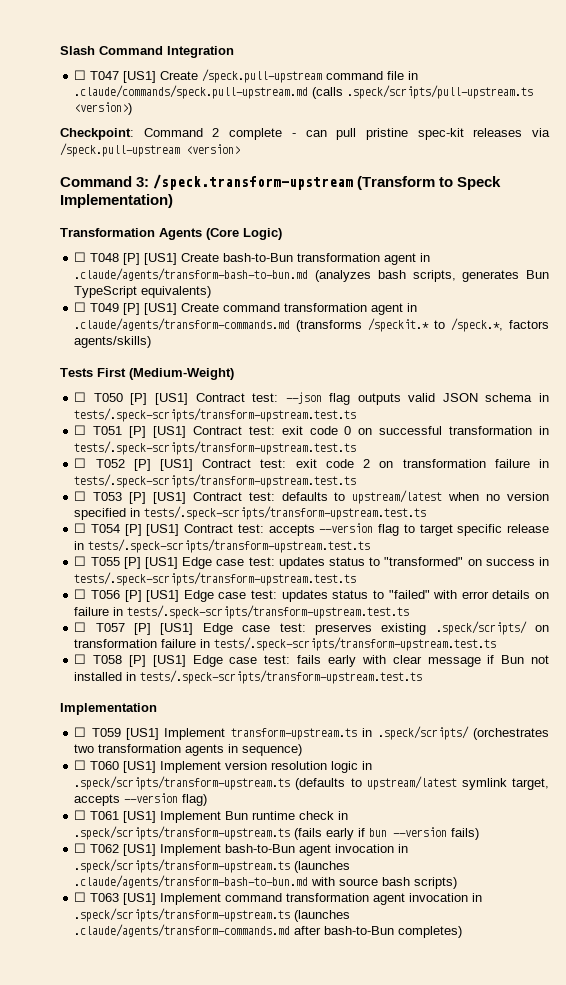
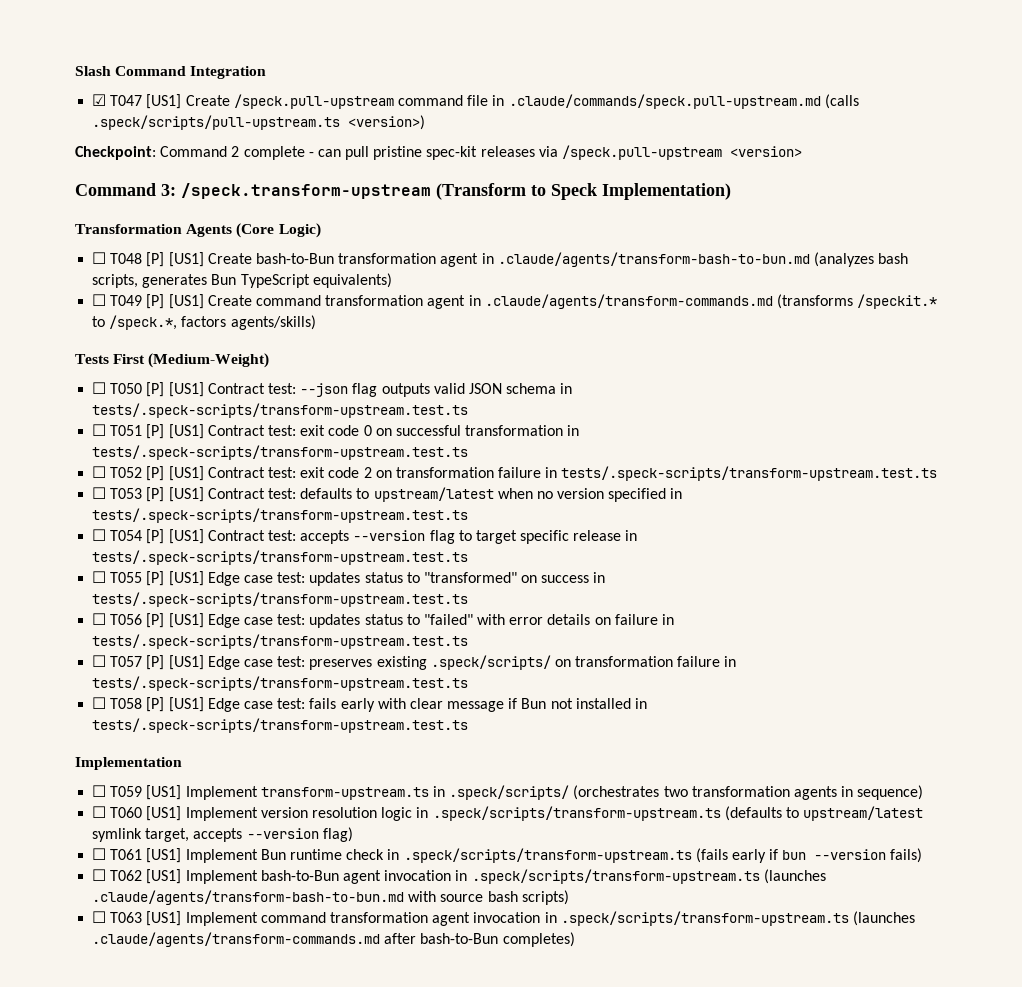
- ☐ T047 [US1] Create /speck.pull-upstream command file in .claude/commands/speck.pull-upstream.md (calls .speck/scripts/pull-upstream.ts <version>)
+ ☑ T047 [US1] Create /speck.pull-upstream command file in .claude/commands/speck.pull-upstream.md (calls .speck/scripts/pull-upstream.ts <version>)

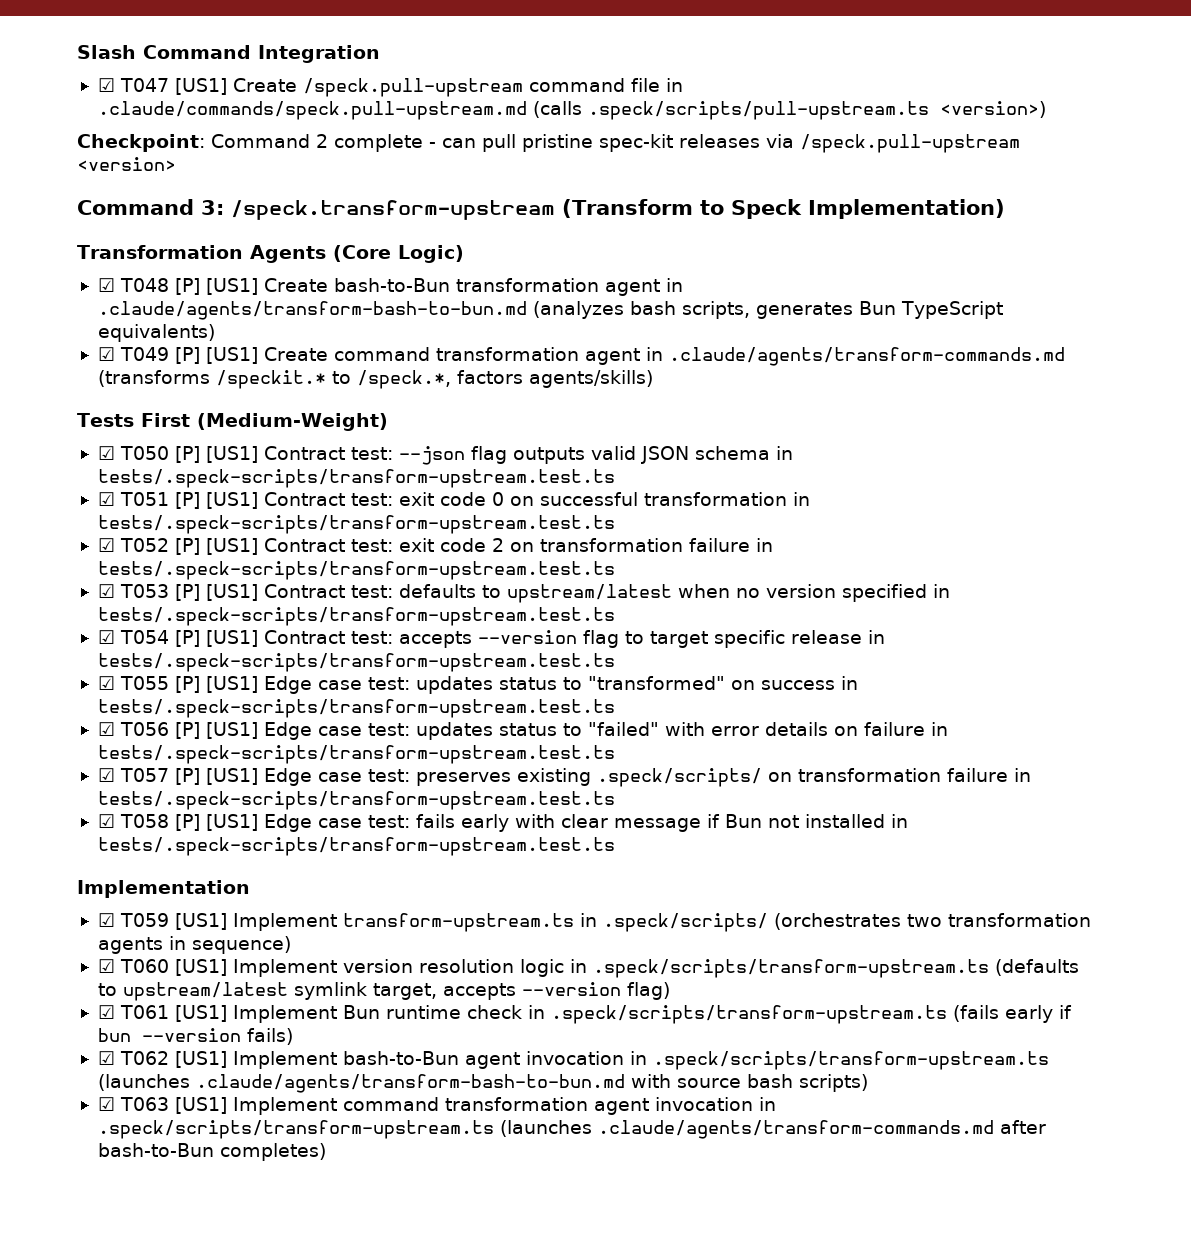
- ☐ T048 [P] [US1] Create bash-to-Bun transformation agent in .claude/agents/transform-bash-to-bun.md (analyzes bash scripts, generates Bun TypeScript equivalents)
+ ☑ T048 [P] [US1] Create bash-to-Bun transformation agent in .claude/agents/transform-bash-to-bun.md (analyzes bash scripts, generates Bun TypeScript equivalents)
- ☐ T049 [P] [US1] Create command transformation agent in .claude/agents/transform-commands.md (transforms /speckit.* to /speck.*, factors agents/skills)
+ ☑ T049 [P] [US1] Create command transformation agent in .claude/agents/transform-commands.md (transforms /speckit.* to /speck.*, factors agents/skills)
- ☐ T050 [P] [US1] Contract test: --json flag outputs valid JSON schema in tests/.speck-scripts/transform-upstream.test.ts
+ ☑ T050 [P] [US1] Contract test: --json flag outputs valid JSON schema in tests/.speck-scripts/transform-upstream.test.ts
- ☐ T051 [P] [US1] Contract test: exit code 0 on successful transformation in tests/.speck-scripts/transform-upstream.test.ts
+ ☑ T051 [P] [US1] Contract test: exit code 0 on successful transformation in tests/.speck-scripts/transform-upstream.test.ts
- ☐ T052 [P] [US1] Contract test: exit code 2 on transformation failure in tests/.speck-scripts/transform-upstream.test.ts
+ ☑ T052 [P] [US1] Contract test: exit code 2 on transformation failure in tests/.speck-scripts/transform-upstream.test.ts
- ☐ T053 [P] [US1] Contract test: defaults to upstream/latest when no version specified in tests/.speck-scripts/transform-upstream.test.ts
+ ☑ T053 [P] [US1] Contract test: defaults to upstream/latest when no version specified in tests/.speck-scripts/transform-upstream.test.ts
- ☐ T054 [P] [US1] Contract test: accepts --version flag to target specific release in tests/.speck-scripts/transform-upstream.test.ts
+ ☑ T054 [P] [US1] Contract test: accepts --version flag to target specific release in tests/.speck-scripts/transform-upstream.test.ts
- ☐ T055 [P] [US1] Edge case test: updates status to "transformed" on success in tests/.speck-scripts/transform-upstream.test.ts
+ ☑ T055 [P] [US1] Edge case test: updates status to "transformed" on success in tests/.speck-scripts/transform-upstream.test.ts
- ☐ T056 [P] [US1] Edge case test: updates status to "failed" with error details on failure in tests/.speck-scripts/transform-upstream.test.ts
+ ☑ T056 [P] [US1] Edge case test: updates status to "failed" with error details on failure in tests/.speck-scripts/transform-upstream.test.ts
- ☐ T057 [P] [US1] Edge case test: preserves existing .speck/scripts/ on transformation failure in tests/.speck-scripts/transform-upstream.test.ts
+ ☑ T057 [P] [US1] Edge case test: preserves existing .speck/scripts/ on transformation failure in tests/.speck-scripts/transform-upstream.test.ts
- ☐ T058 [P] [US1] Edge case test: fails early with clear message if Bun not installed in tests/.speck-scripts/transform-upstream.test.ts
+ ☑ T058 [P] [US1] Edge case test: fails early with clear message if Bun not installed in tests/.speck-scripts/transform-upstream.test.ts
- ☐ T059 [US1] Implement transform-upstream.ts in .speck/scripts/ (orchestrates two transformation agents in sequence)
+ ☑ T059 [US1] Implement transform-upstream.ts in .speck/scripts/ (orchestrates two transformation agents in sequence)
- ☐ T060 [US1] Implement version resolution logic in .speck/scripts/transform-upstream.ts (defaults to upstream/latest symlink target, accepts --version flag)
+ ☑ T060 [US1] Implement version resolution logic in .speck/scripts/transform-upstream.ts (defaults to upstream/latest symlink target, accepts --version flag)
- ☐ T061 [US1] Implement Bun runtime check in .speck/scripts/transform-upstream.ts (fails early if bun --version fails)
+ ☑ T061 [US1] Implement Bun runtime check in .speck/scripts/transform-upstream.ts (fails early if bun --version fails)
- ☐ T062 [US1] Implement bash-to-Bun agent invocation in .speck/scripts/transform-upstream.ts (launches .claude/agents/transform-bash-to-bun.md with source bash scripts)
+ ☑ T062 [US1] Implement bash-to-Bun agent invocation in .speck/scripts/transform-upstream.ts (launches .claude/agents/transform-bash-to-bun.md with source bash scripts)
- ☐ T063 [US1] Implement command transformation agent invocation in .speck/scripts/transform-upstream.ts (launches .claude/agents/transform-commands.md after bash-to-Bun completes)
+ ☑ T063 [US1] Implement command transformation agent invocation in .speck/scripts/transform-upstream.ts (launches .claude/agents/transform-commands.md after bash-to-Bun completes)

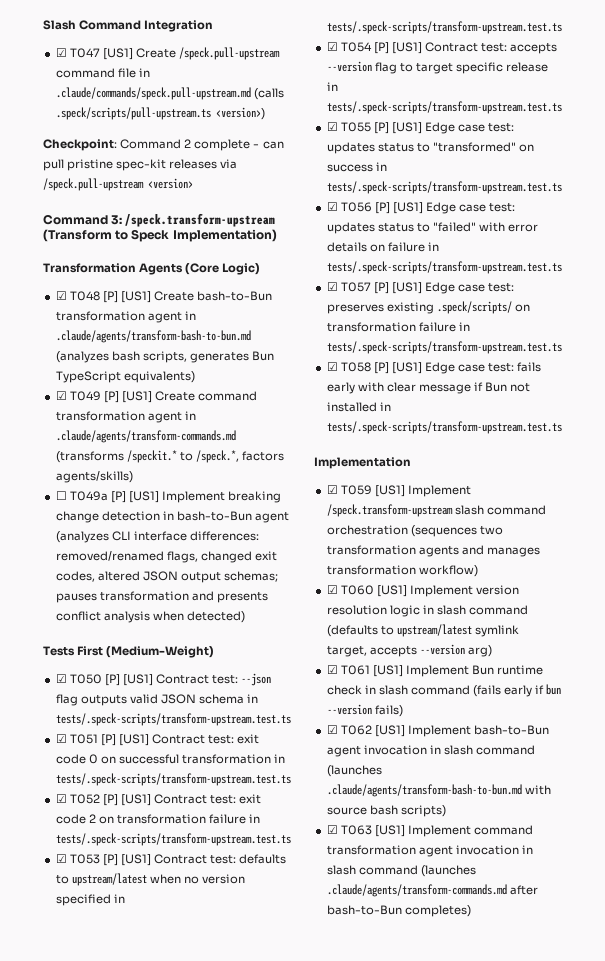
+ ☐ T049a [P] [US1] Implement breaking change detection in bash-to-Bun agent (analyzes CLI interface differences: removed/renamed flags, changed exit codes, altered JSON output schemas; pauses transformation and presents conflict analysis when detected)
- ☑ T059 [US1] Implement transform-upstream.ts in .speck/scripts/ (orchestrates two transformation agents in sequence)
+ ☑ T059 [US1] Implement /speck.transform-upstream slash command orchestration (sequences two transformation agents and manages transformation workflow)
- ☑ T060 [US1] Implement version resolution logic in .speck/scripts/transform-upstream.ts (defaults to upstream/latest symlink target, accepts --version flag)
+ ☑ T060 [US1] Implement version resolution logic in slash command (defaults to upstream/latest symlink target, accepts --version arg)
- ☑ T061 [US1] Implement Bun runtime check in .speck/scripts/transform-upstream.ts (fails early if bun --version fails)
+ ☑ T061 [US1] Implement Bun runtime check in slash command (fails early if bun --version fails)
- ☑ T062 [US1] Implement bash-to-Bun agent invocation in .speck/scripts/transform-upstream.ts (launches .claude/agents/transform-bash-to-bun.md with source bash scripts)
+ ☑ T062 [US1] Implement bash-to-Bun agent invocation in slash command (launches .claude/agents/transform-bash-to-bun.md with source bash scripts)
- ☑ T063 [US1] Implement command transformation agent invocation in .speck/scripts/transform-upstream.ts (launches .claude/agents/transform-commands.md after bash-to-Bun completes)
+ ☑ T063 [US1] Implement command transformation agent invocation in slash command (launches .claude/agents/transform-commands.md after bash-to-Bun completes)

